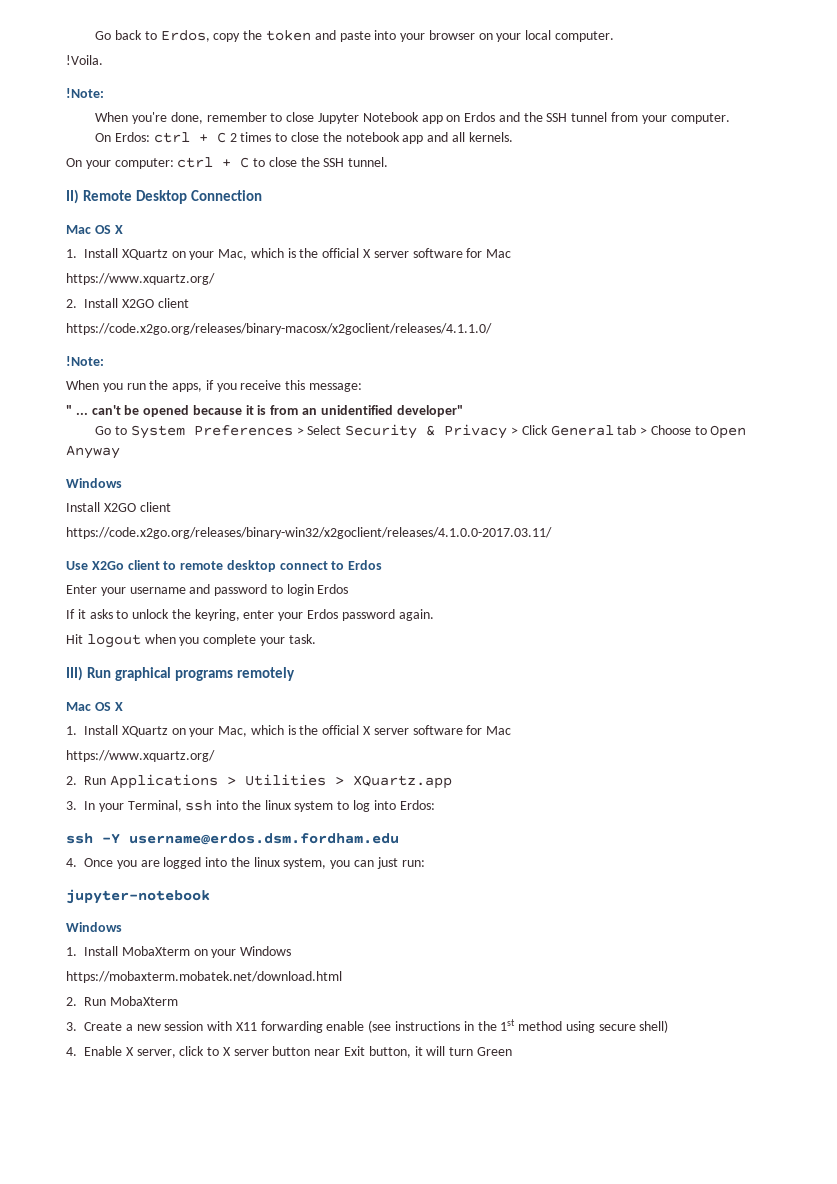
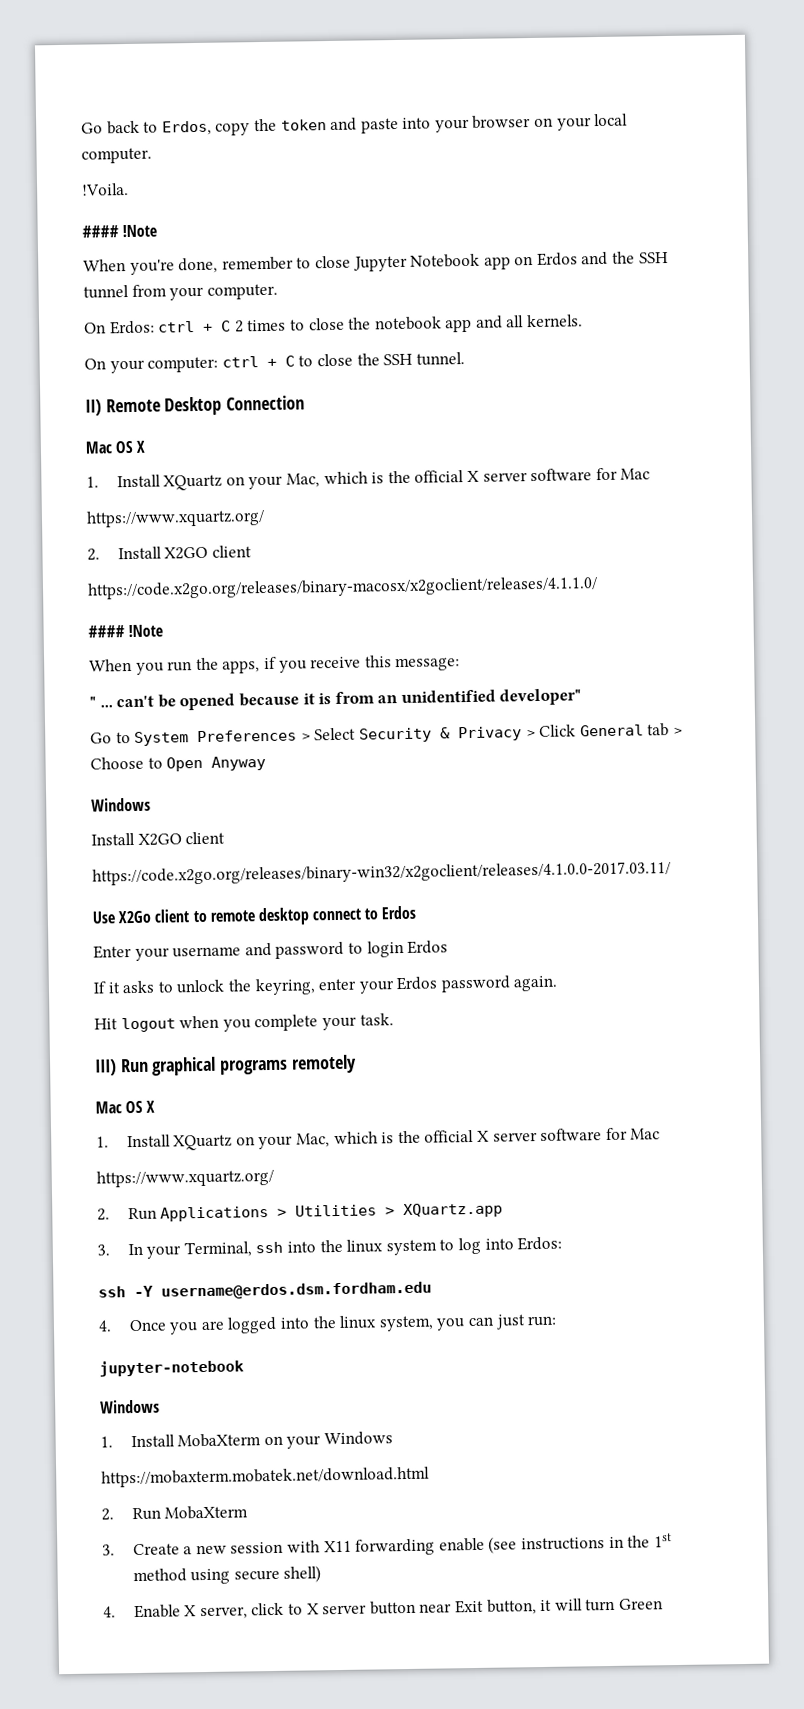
  !Voila.
- !Note:
+ #### !Note
  https://code.x2go.org/releases/binary-macosx/x2goclient/releases/4.1.1.0/
- !Note:
+ #### !Note

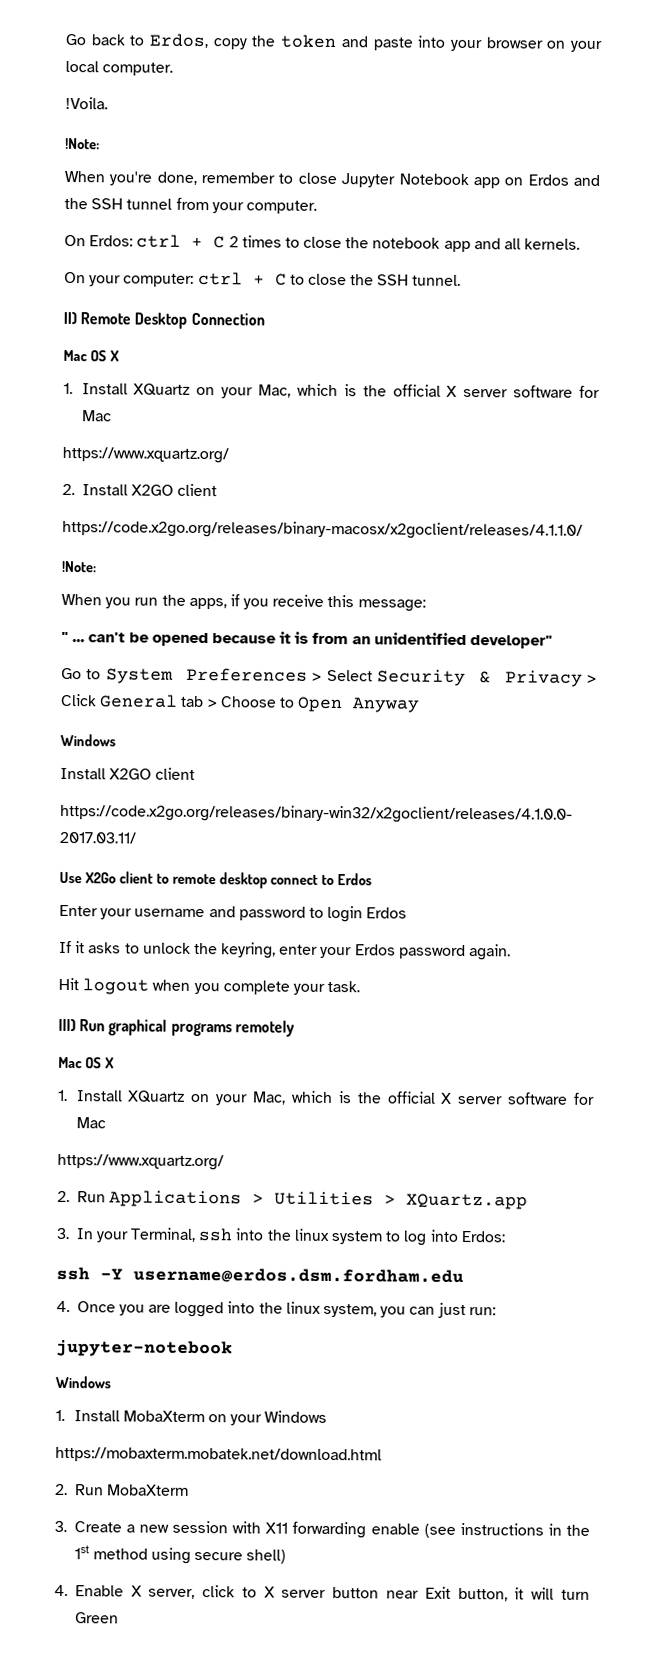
  !Voila.
- #### !Note
+ !Note:
  https://code.x2go.org/releases/binary-macosx/x2goclient/releases/4.1.1.0/
- #### !Note
+ !Note:

